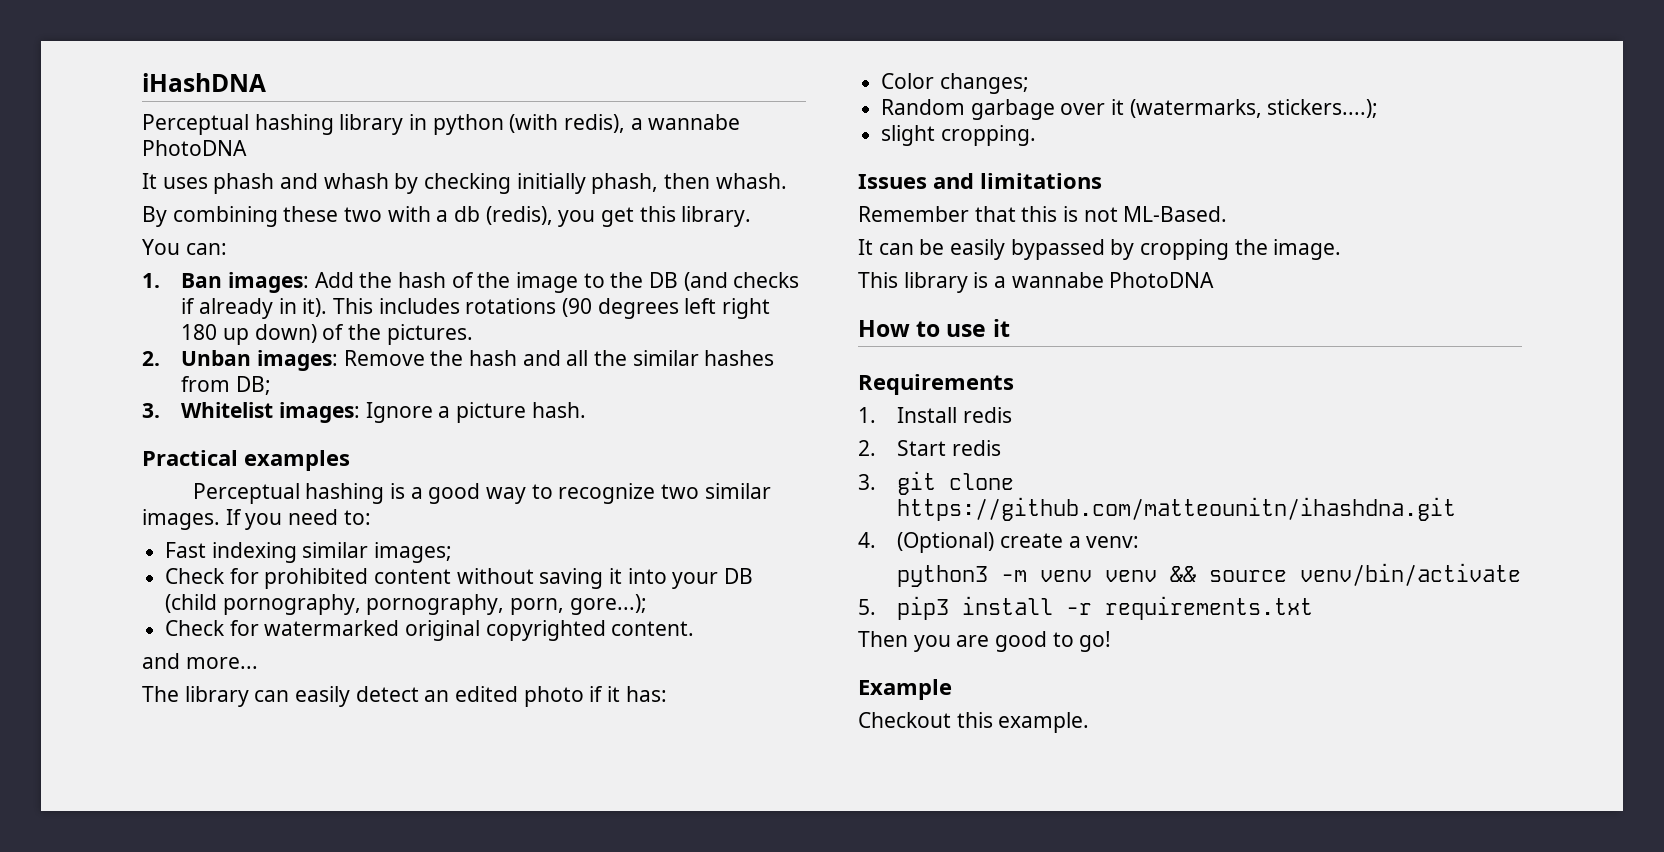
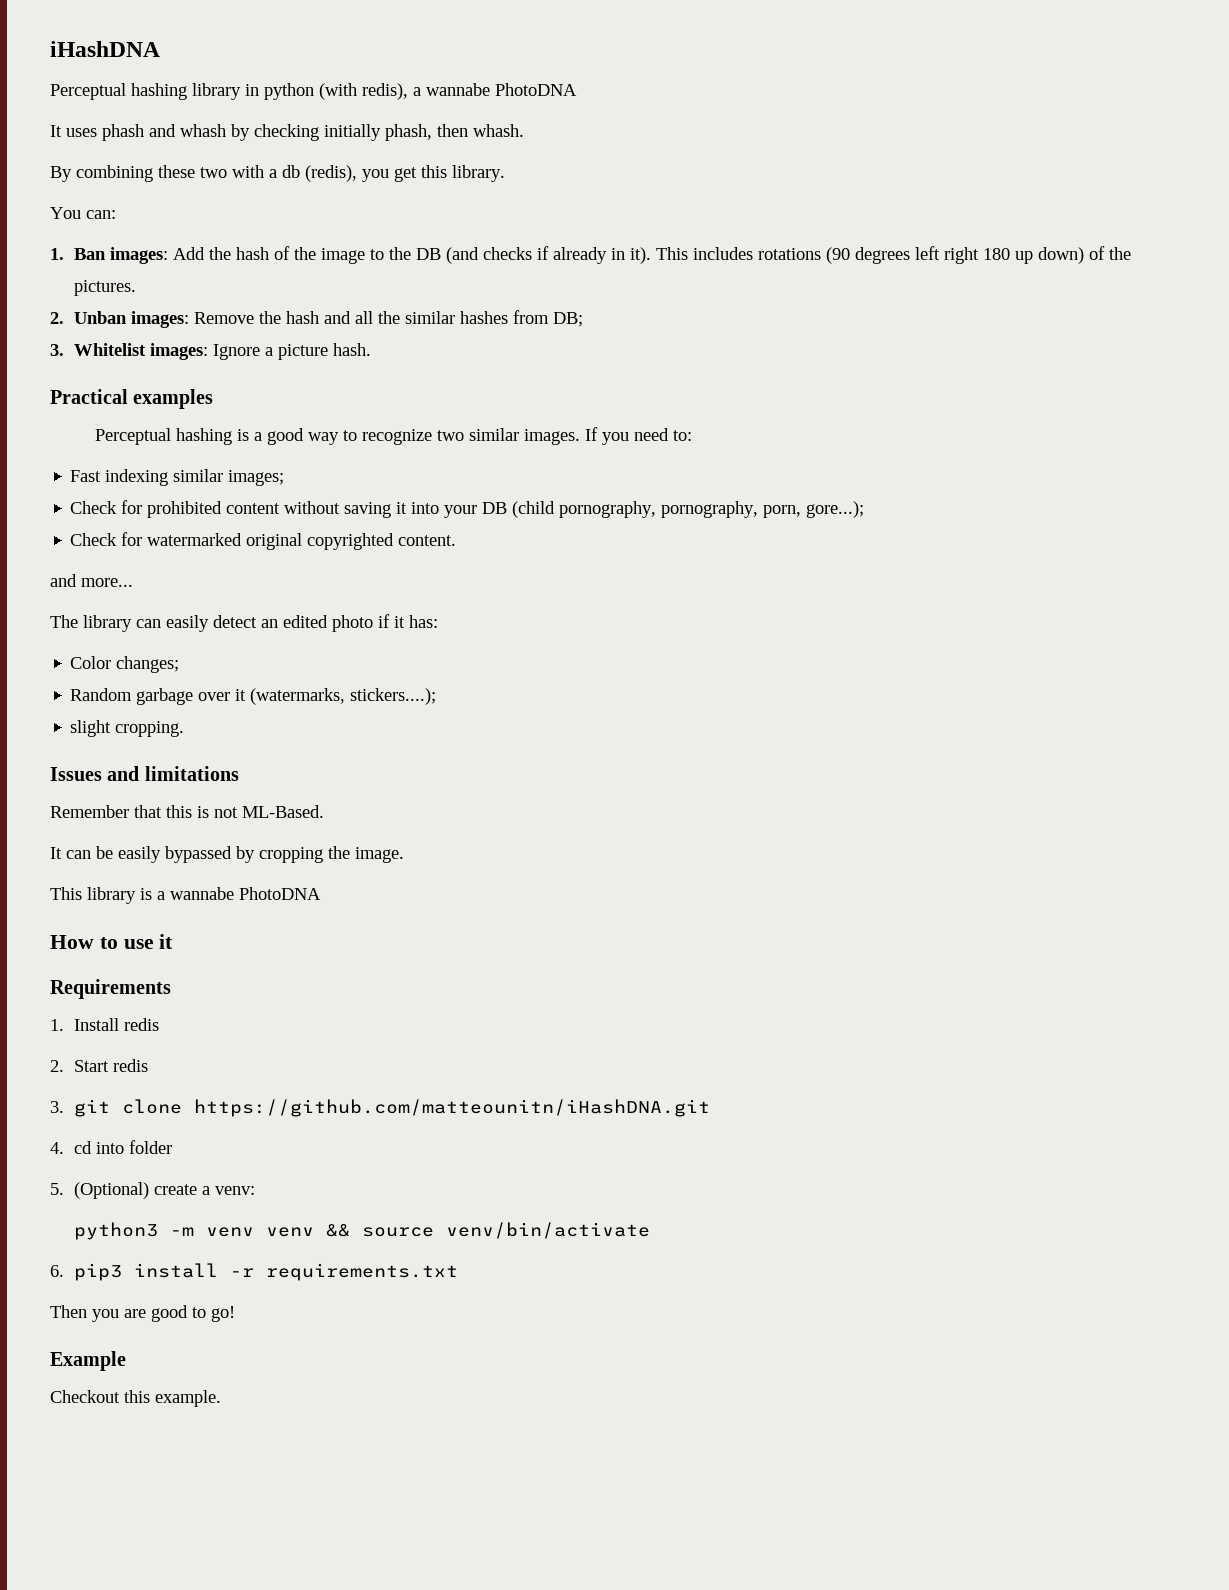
- 3. git clone https://github.com/matteounitn/ihashdna.git
- 4. (Optional) create a venv:
+ 3. git clone https://github.com/matteounitn/iHashDNA.git
+ 4. cd into folder
+ 5. (Optional) create a venv:
- 5. pip3 install -r requirements.txt
+ 6. pip3 install -r requirements.txt

